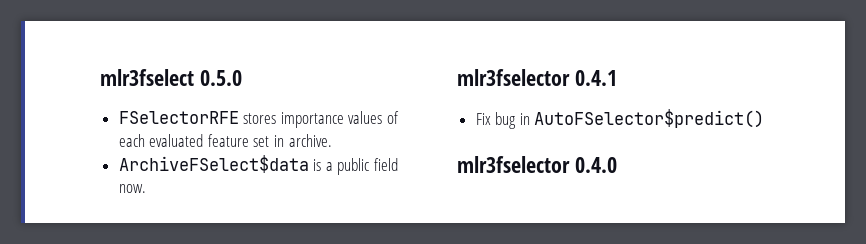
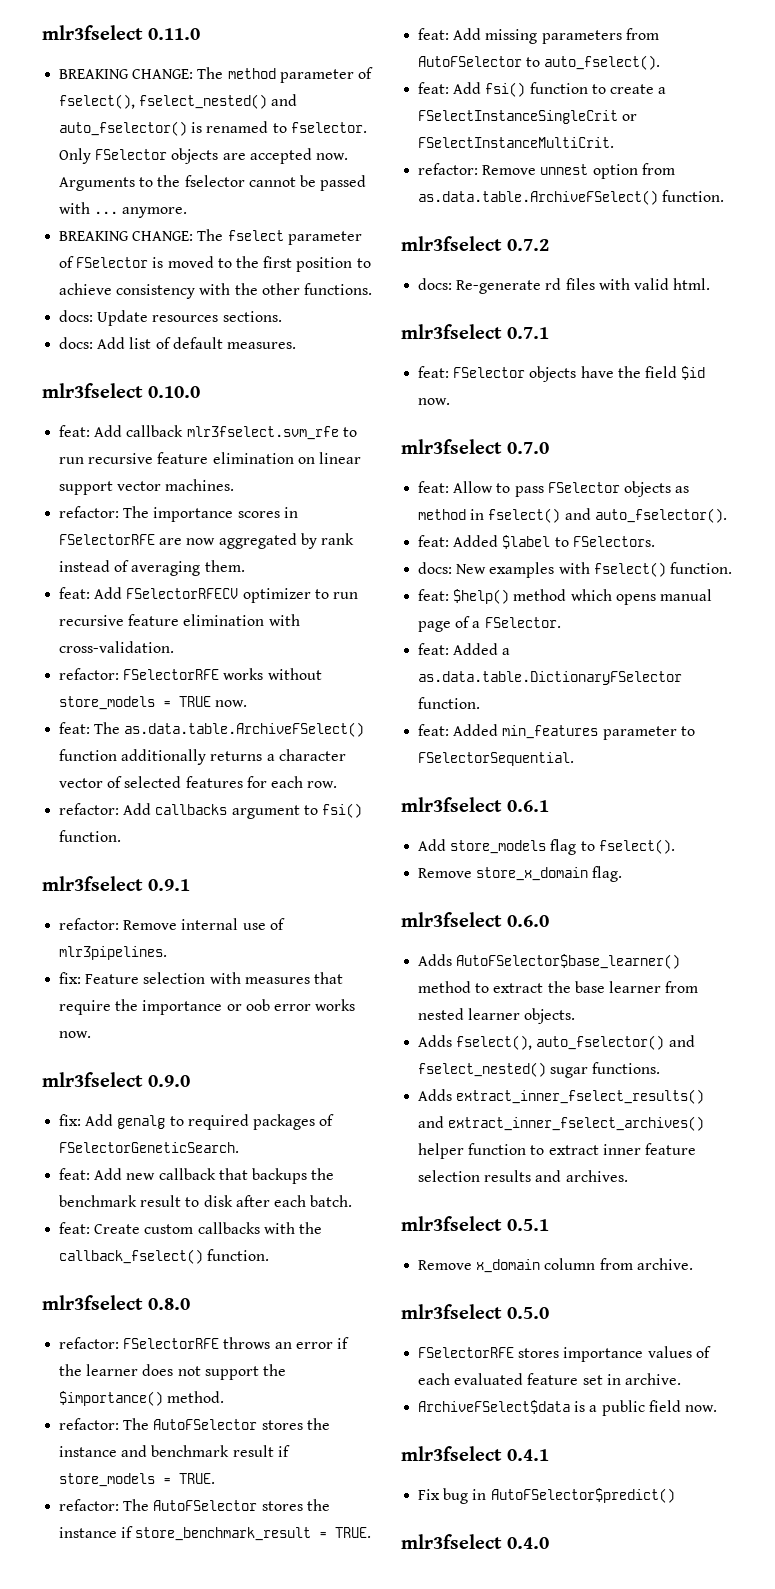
+ mlr3fselect 0.11.0
+ BREAKING CHANGE: The method parameter of fselect(), fselect_nested() and auto_fselector() is renamed to fselector. Only FSelector objects are accepted now. Arguments to the fselector cannot be passed with ... anymore.
+ BREAKING CHANGE: The fselect parameter of FSelector is moved to the first position to achieve consistency with the other functions.
+ docs: Update resources sections.
+ docs: Add list of default measures.
+ mlr3fselect 0.10.0
+ feat: Add callback mlr3fselect.svm_rfe to run recursive feature elimination on linear support vector machines.
+ refactor: The importance scores in FSelectorRFE are now aggregated by rank instead of averaging them.
+ feat: Add FSelectorRFECV optimizer to run recursive feature elimination with cross-validation.
+ refactor: FSelectorRFE works without store_models = TRUE now.
+ feat: The as.data.table.ArchiveFSelect() function additionally returns a character vector of selected features for each row.
+ refactor: Add callbacks argument to fsi() function.
+ mlr3fselect 0.9.1
+ refactor: Remove internal use of mlr3pipelines.
+ fix: Feature selection with measures that require the importance or oob error works now.
+ mlr3fselect 0.9.0
+ fix: Add genalg to required packages of FSelectorGeneticSearch.
+ feat: Add new callback that backups the benchmark result to disk after each batch.
+ feat: Create custom callbacks with the callback_fselect() function.
+ mlr3fselect 0.8.0
+ refactor: FSelectorRFE throws an error if the learner does not support the $importance() method.
+ refactor: The AutoFSelector stores the instance and benchmark result if store_models = TRUE.
+ refactor: The AutoFSelector stores the instance if store_benchmark_result = TRUE.
+ feat: Add missing parameters from AutoFSelector to auto_fselect().
+ feat: Add fsi() function to create a FSelectInstanceSingleCrit or FSelectInstanceMultiCrit.
+ refactor: Remove unnest option from as.data.table.ArchiveFSelect() function.
+ mlr3fselect 0.7.2
+ docs: Re-generate rd files with valid html.
+ mlr3fselect 0.7.1
+ feat: FSelector objects have the field $id now.
+ mlr3fselect 0.7.0
+ feat: Allow to pass FSelector objects as method in fselect() and auto_fselector().
+ feat: Added $label to FSelectors.
+ docs: New examples with fselect() function.
+ feat: $help() method which opens manual page of a FSelector.
+ feat: Added a as.data.table.DictionaryFSelector function.
+ feat: Added min_features parameter to FSelectorSequential.
+ mlr3fselect 0.6.1
+ Add store_models flag to fselect().
+ Remove store_x_domain flag.
+ mlr3fselect 0.6.0
+ Adds AutoFSelector$base_learner() method to extract the base learner from nested learner objects.
+ Adds fselect(), auto_fselector() and fselect_nested() sugar functions.
+ Adds extract_inner_fselect_results() and extract_inner_fselect_archives() helper function to extract inner feature selection results and archives.
+ mlr3fselect 0.5.1
+ Remove x_domain column from archive.
- mlr3fselector 0.4.1
+ mlr3fselect 0.4.1
- mlr3fselector 0.4.0
+ mlr3fselect 0.4.0

